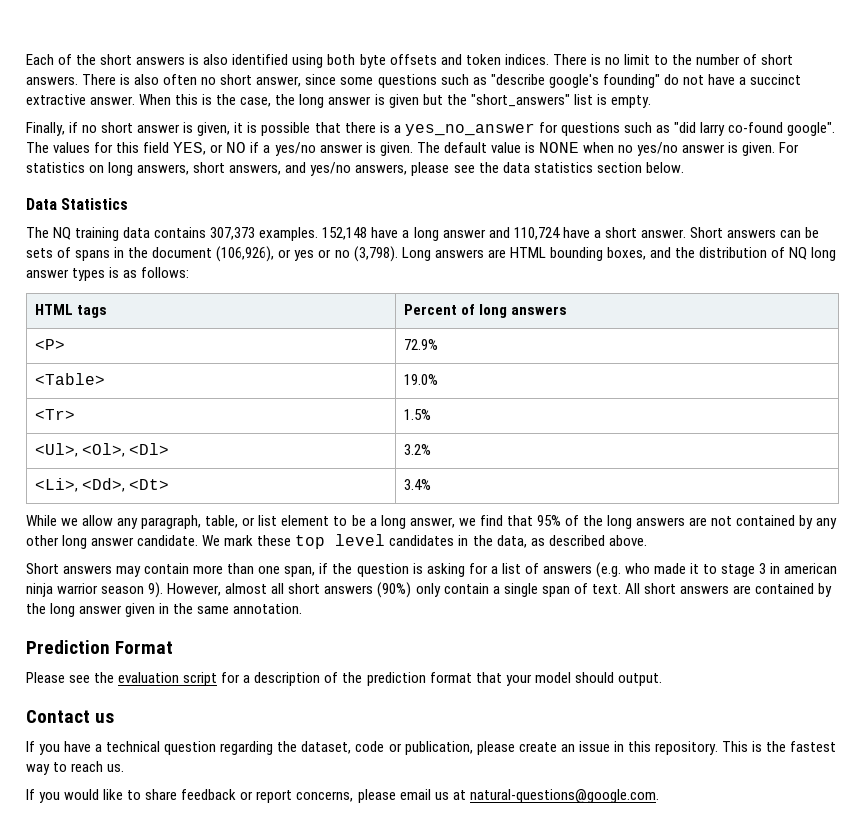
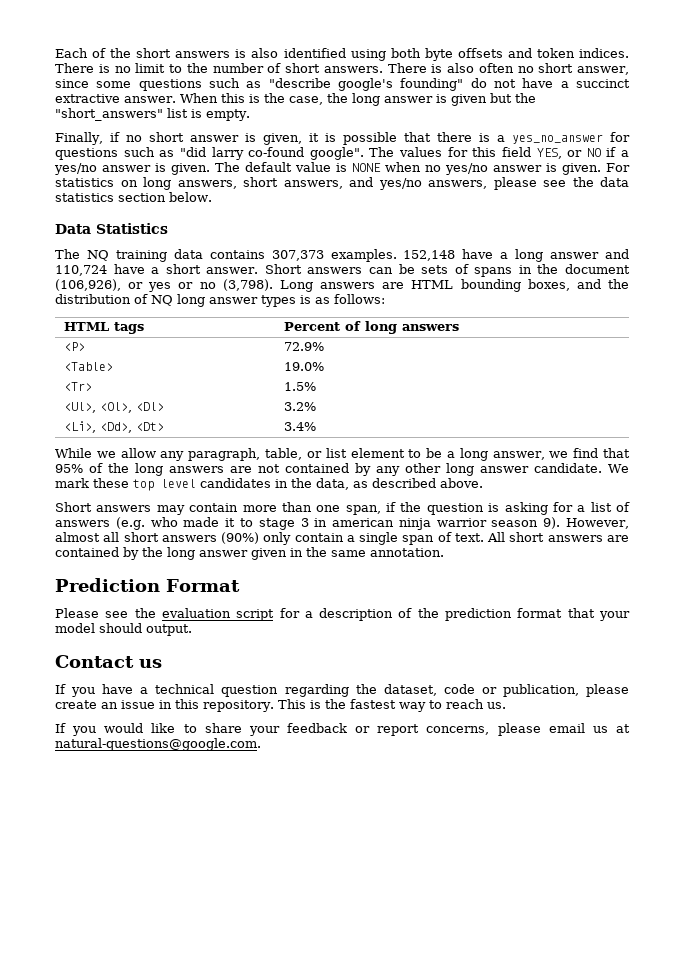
- If you would like to share feedback or report concerns, please email us at natural-questions@google.com.
+ If you would like to share your feedback or report concerns, please email us at natural-questions@google.com.

